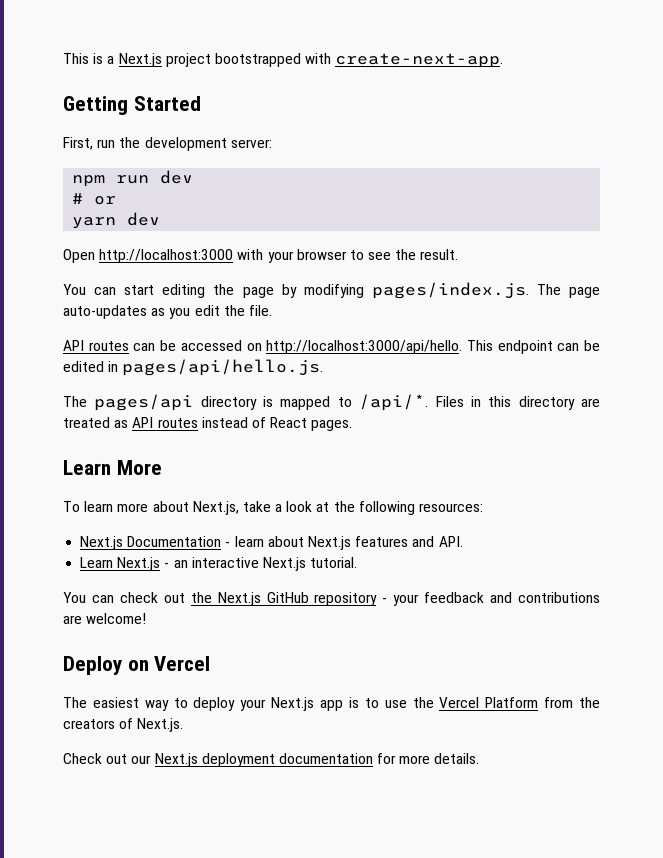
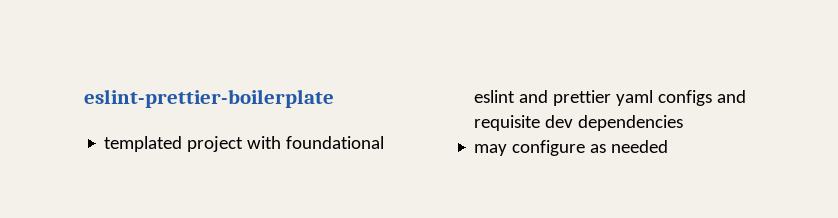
- This is a Next.js project bootstrapped with create-next-app.
- Getting Started
- First, run the development server:
- npm run dev
- # or
- yarn dev
- Open http://localhost:3000 with your browser to see the result.
- You can start editing the page by modifying pages/index.js. The page auto-updates as you edit the file.
- API routes can be accessed on http://localhost:3000/api/hello. This endpoint can be edited in pages/api/hello.js.
- The pages/api directory is mapped to /api/*. Files in this directory are treated as API routes instead of React pages.
- Learn More
- To learn more about Next.js, take a look at the following resources:
- Next.js Documentation - learn about Next.js features and API.
- Learn Next.js - an interactive Next.js tutorial.
- You can check out the Next.js GitHub repository - your feedback and contributions are welcome!
- Deploy on Vercel
- The easiest way to deploy your Next.js app is to use the Vercel Platform from the creators of Next.js.
- Check out our Next.js deployment documentation for more details.
+ eslint-prettier-boilerplate
+ templated project with foundational eslint and prettier yaml configs and requisite dev dependencies
+ may configure as needed

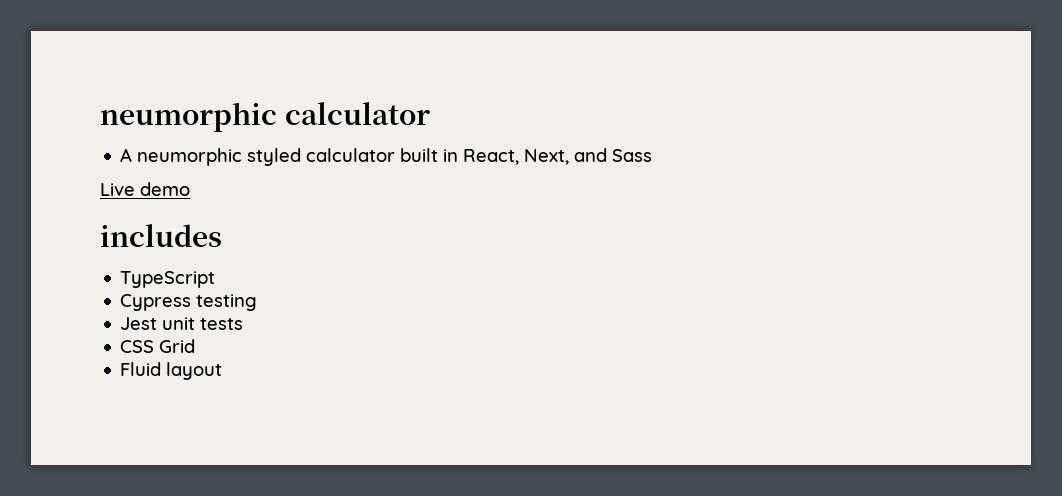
- eslint-prettier-boilerplate
- templated project with foundational eslint and prettier yaml configs and requisite dev dependencies
- may configure as needed
+ neumorphic calculator
+ A neumorphic styled calculator built in React, Next, and Sass
+ Live demo
+ includes
+ TypeScript
+ Cypress testing
+ Jest unit tests
+ CSS Grid
+ Fluid layout

